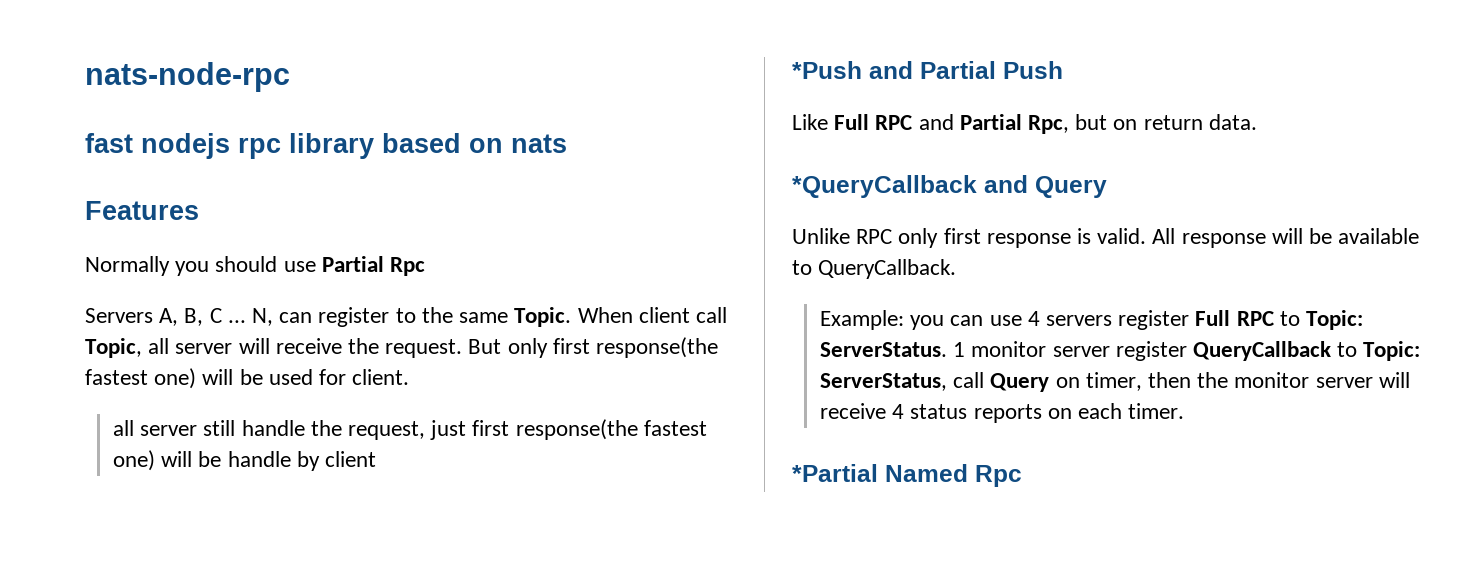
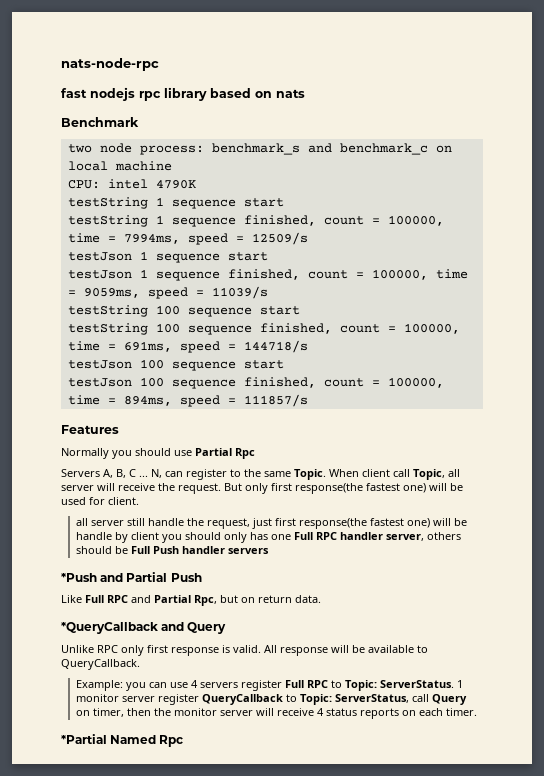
+ Benchmark
+ two node process: benchmark_s and benchmark_c on local machine
+ CPU: intel 4790K
+ testString 1 sequence start
+ testString 1 sequence finished, count = 100000, time = 7994ms, speed = 12509/s
+ testJson 1 sequence start
+ testJson 1 sequence finished, count = 100000, time = 9059ms, speed = 11039/s
+ testString 100 sequence start
+ testString 100 sequence finished, count = 100000, time = 691ms, speed = 144718/s
+ testJson 100 sequence start
+ testJson 100 sequence finished, count = 100000, time = 894ms, speed = 111857/s
- all server still handle the request, just first response(the fastest one) will be handle by client
+ all server still handle the request, just first response(the fastest one) will be handle by client you should only has one Full RPC handler server, others should be Full Push handler servers

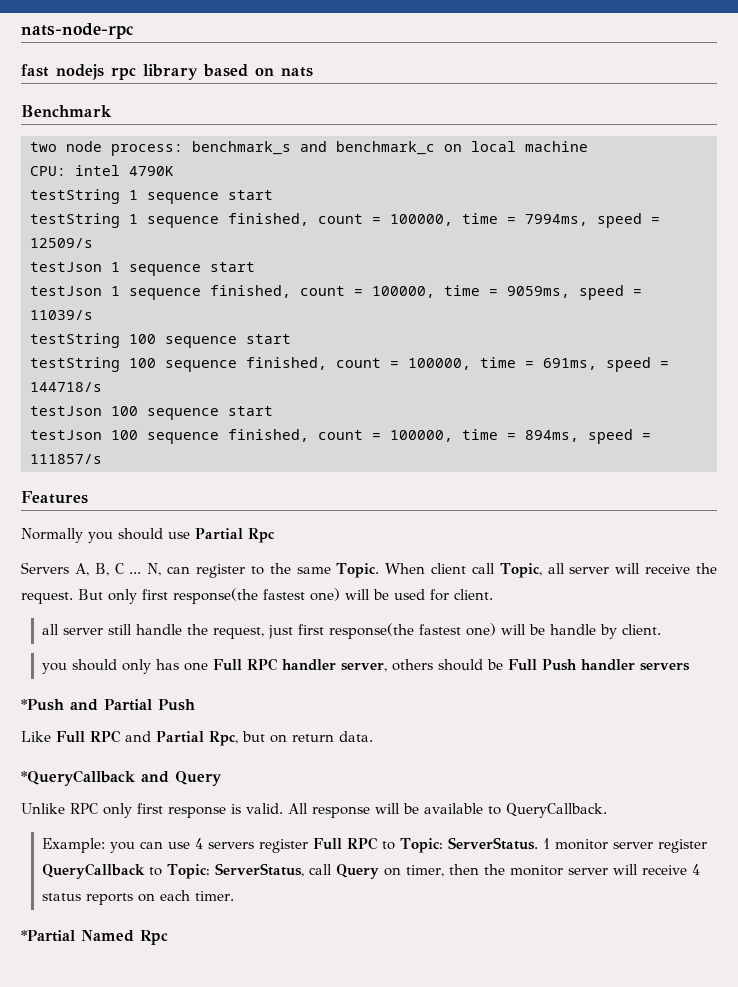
- all server still handle the request, just first response(the fastest one) will be handle by client you should only has one Full RPC handler server, others should be Full Push handler servers
+ all server still handle the request, just first response(the fastest one) will be handle by client.
+ you should only has one Full RPC handler server, others should be Full Push handler servers

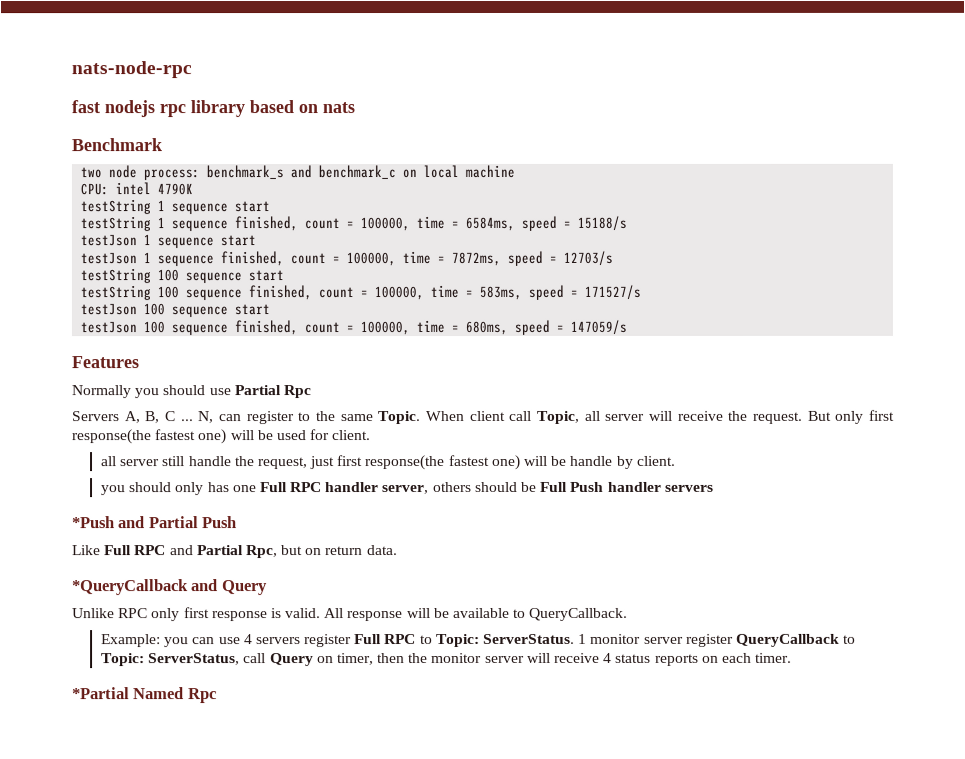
- testString 1 sequence finished, count = 100000, time = 7994ms, speed = 12509/s
+ testString 1 sequence finished, count = 100000, time = 6584ms, speed = 15188/s
- testJson 1 sequence finished, count = 100000, time = 9059ms, speed = 11039/s
+ testJson 1 sequence finished, count = 100000, time = 7872ms, speed = 12703/s
- testString 100 sequence finished, count = 100000, time = 691ms, speed = 144718/s
+ testString 100 sequence finished, count = 100000, time = 583ms, speed = 171527/s
- testJson 100 sequence finished, count = 100000, time = 894ms, speed = 111857/s
+ testJson 100 sequence finished, count = 100000, time = 680ms, speed = 147059/s

